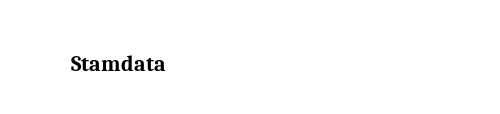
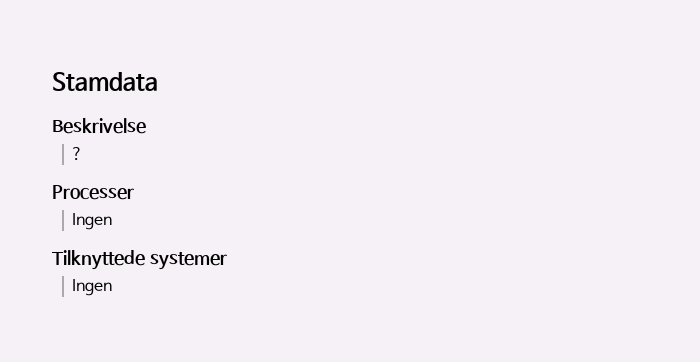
+ Beskrivelse
+ ?
+ Processer
+ Ingen
+ Tilknyttede systemer
+ Ingen

